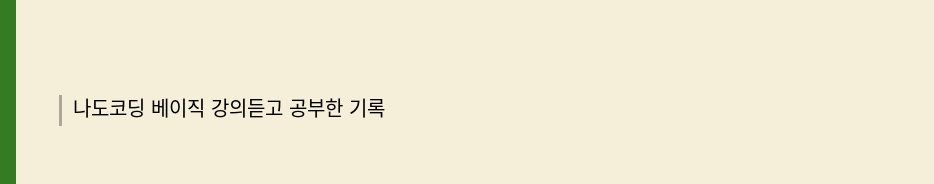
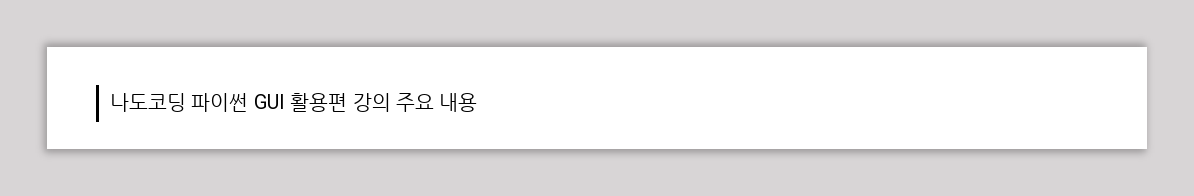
- 나도코딩 베이직 강의듣고 공부한 기록
+ 나도코딩 파이썬 GUI 활용편 강의 주요 내용

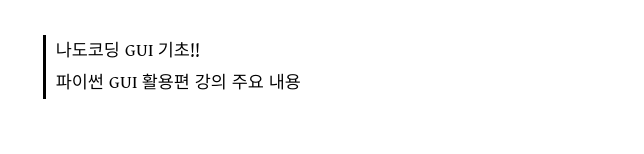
- 나도코딩 파이썬 GUI 활용편 강의 주요 내용
+ 나도코딩 GUI 기초!!
+ 파이썬 GUI 활용편 강의 주요 내용

